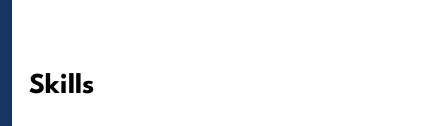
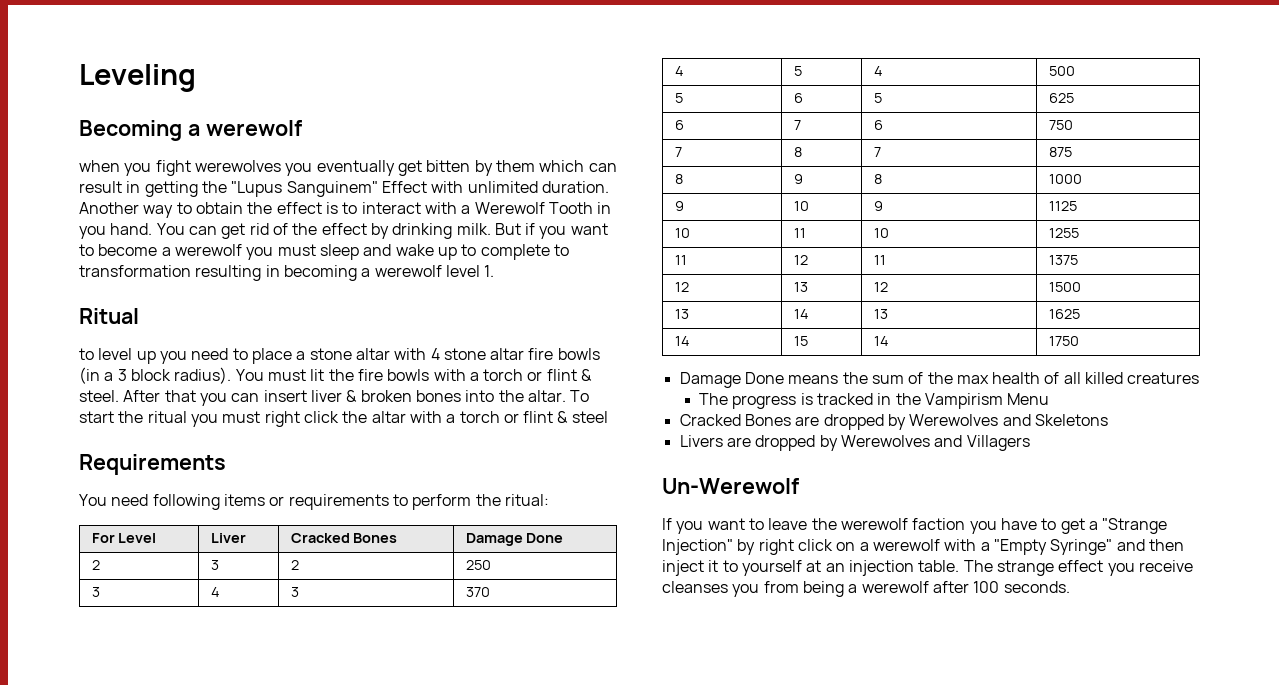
- Skills
+ Leveling
+ Becoming a werewolf
+ when you fight werewolves you eventually get bitten by them which can result in getting the "Lupus Sanguinem" Effect with unlimited duration. Another way to obtain the effect is to interact with a Werewolf Tooth in you hand. You can get rid of the effect by drinking milk. But if you want to become a werewolf you must sleep and wake up to complete to transformation resulting in becoming a werewolf level 1.
+ Ritual
+ to level up you need to place a stone altar with 4 stone altar fire bowls (in a 3 block radius). You must lit the fire bowls with a torch or flint & steel. After that you can insert liver & broken bones into the altar. To start the ritual you must right click the altar with a torch or flint & steel
+ Requirements
+ You need following items or requirements to perform the ritual:
+ For Level | Liver | Cracked Bones | Damage Done
+ 2 | 3 | 2 | 250
+ 3 | 4 | 3 | 370
+ 4 | 5 | 4 | 500
+ 5 | 6 | 5 | 625
+ 6 | 7 | 6 | 750
+ 7 | 8 | 7 | 875
+ 8 | 9 | 8 | 1000
+ 9 | 10 | 9 | 1125
+ 10 | 11 | 10 | 1255
+ 11 | 12 | 11 | 1375
+ 12 | 13 | 12 | 1500
+ 13 | 14 | 13 | 1625
+ 14 | 15 | 14 | 1750
+ Damage Done means the sum of the max health of all killed creatures
+ The progress is tracked in the Vampirism Menu
+ Cracked Bones are dropped by Werewolves and Skeletons
+ Livers are dropped by Werewolves and Villagers
+ Un-Werewolf
+ If you want to leave the werewolf faction you have to get a "Strange Injection" by right click on a werewolf with a "Empty Syringe" and then inject it to yourself at an injection table. The strange effect you receive cleanses you from being a werewolf after 100 seconds.

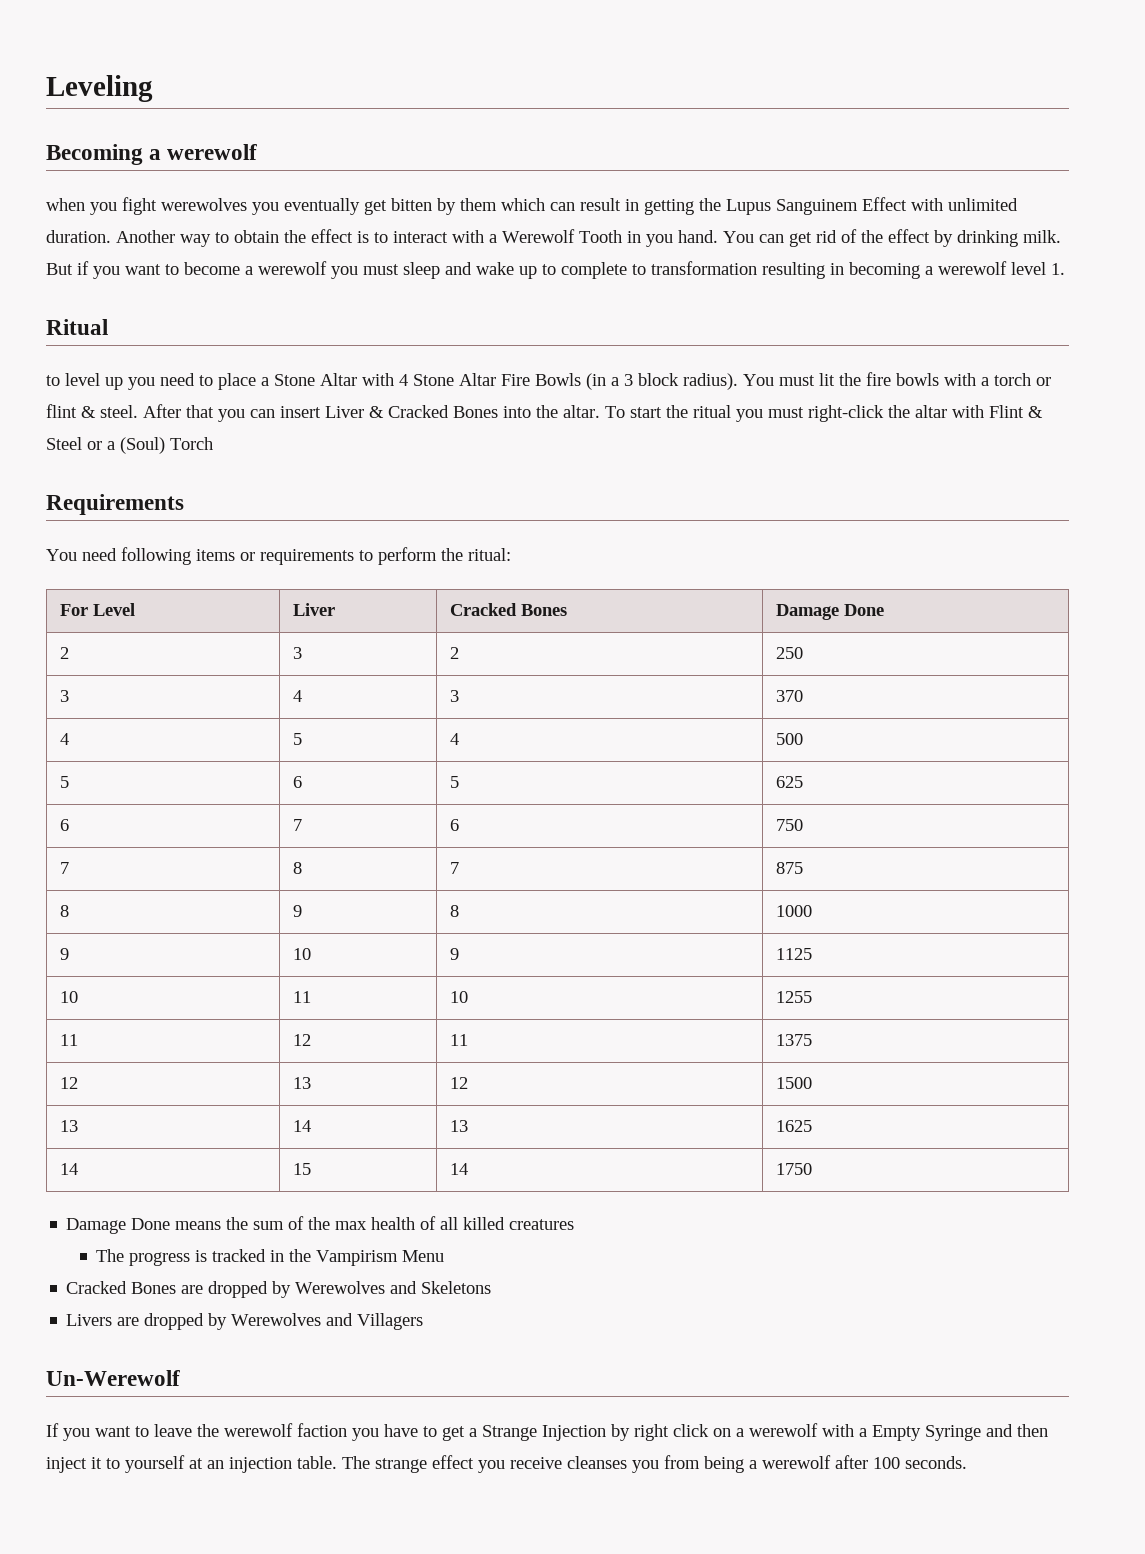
- when you fight werewolves you eventually get bitten by them which can result in getting the "Lupus Sanguinem" Effect with unlimited duration.
+ when you fight werewolves you eventually get bitten by them which can result in getting the Lupus Sanguinem Effect with unlimited duration.
- to level up you need to place a stone altar with 4 stone altar fire bowls (in a 3 block radius).
+ to level up you need to place a Stone Altar with 4 Stone Altar Fire Bowls (in a 3 block radius).
- After that you can insert liver & broken bones into the altar.
+ After that you can insert Liver & Cracked Bones into the altar.
- To start the ritual you must right click the altar with a torch or flint & steel
+ To start the ritual you must right-click the altar with Flint & Steel or a (Soul) Torch
- If you want to leave the werewolf faction you have to get a "Strange Injection" by right click on a werewolf with a "Empty Syringe" and then inject it to yourself at an injection table.
+ If you want to leave the werewolf faction you have to get a Strange Injection by right click on a werewolf with a Empty Syringe and then inject it to yourself at an injection table.

